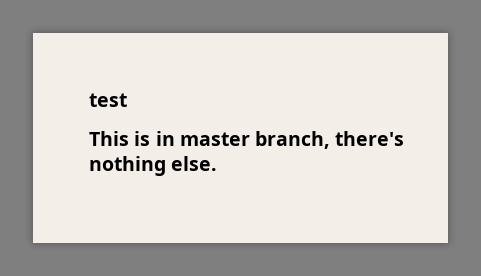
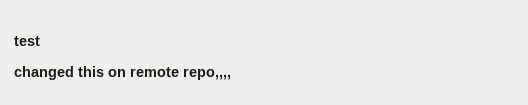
- This is in master branch, there's nothing else.
+ changed this on remote repo,,,,

